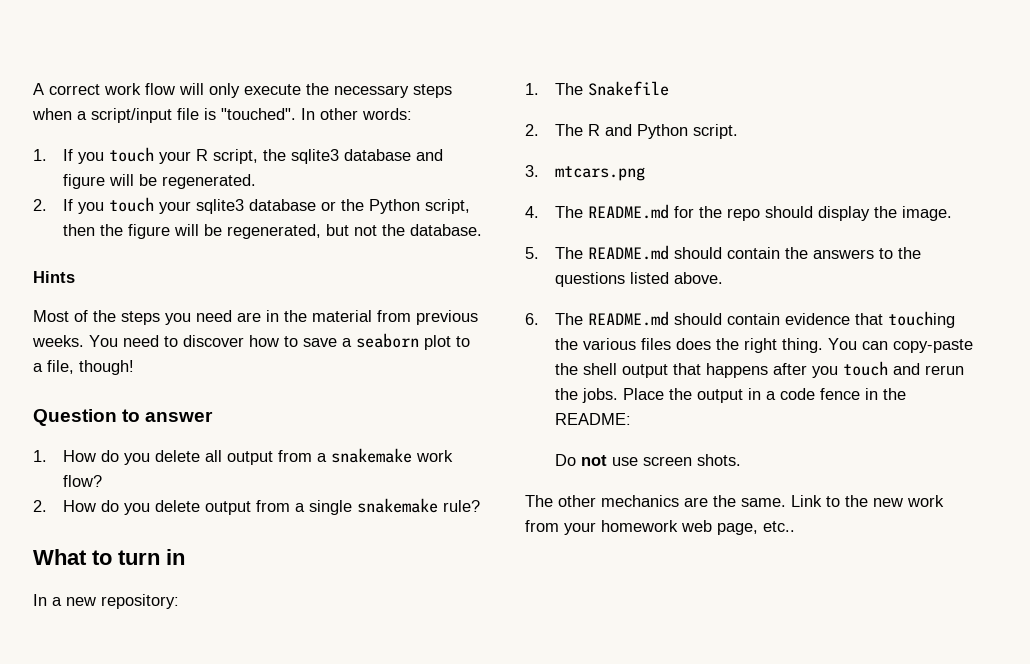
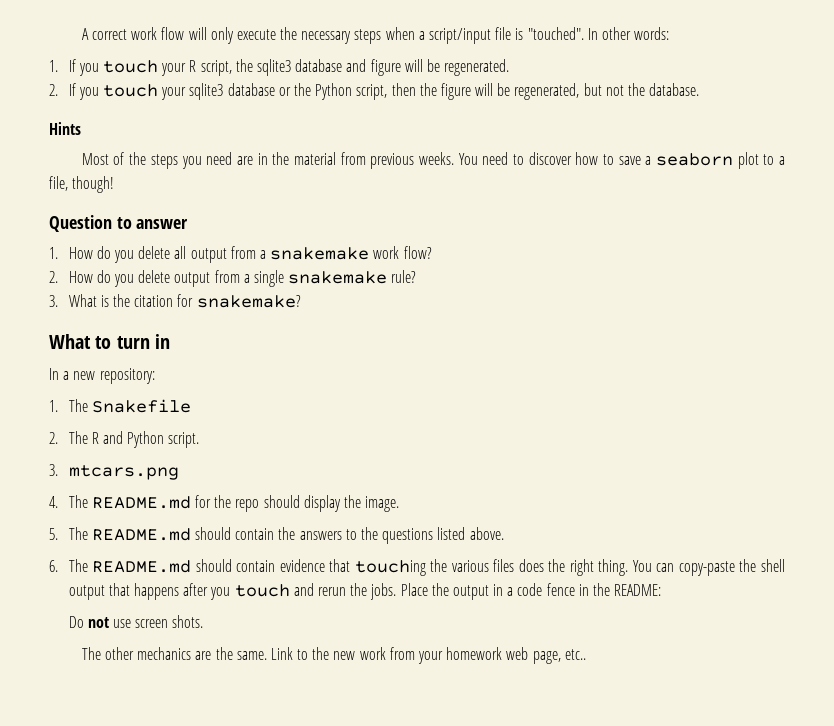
+ 3. What is the citation for snakemake?

